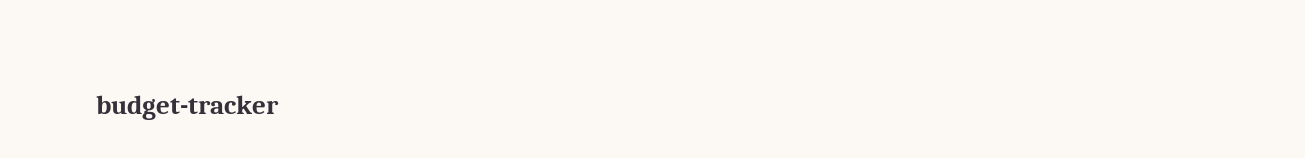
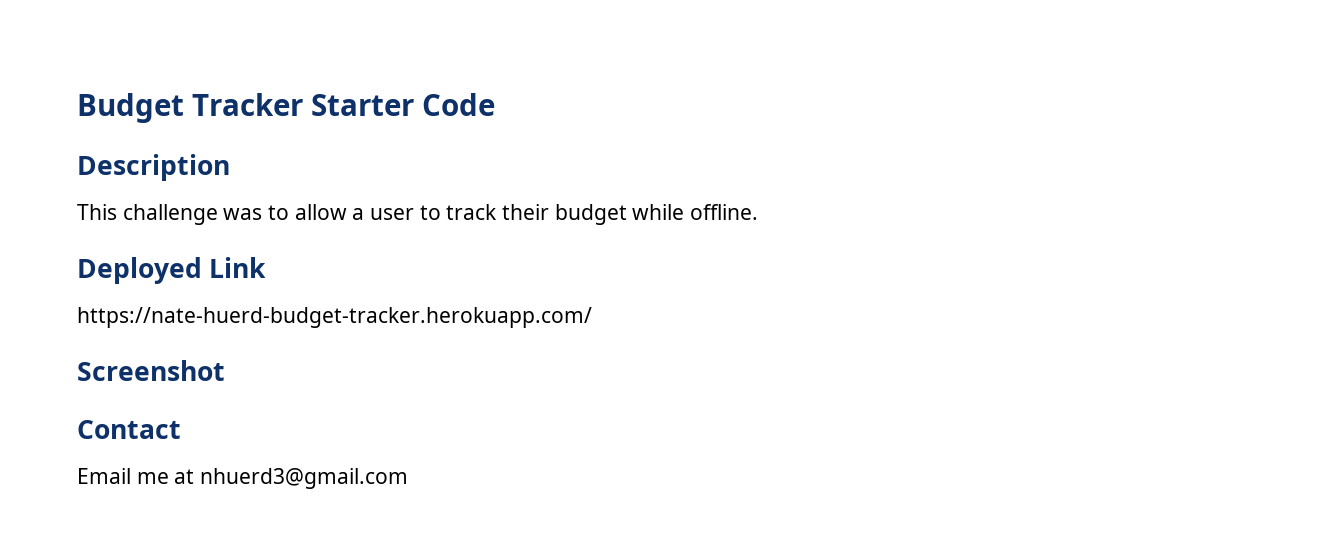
- budget-tracker
+ Budget Tracker Starter Code
+ Description
+ This challenge was to allow a user to track their budget while offline.
+ Deployed Link
+ https://nate-huerd-budget-tracker.herokuapp.com/
+ Screenshot
+ Contact
+ Email me at nhuerd3@gmail.com

